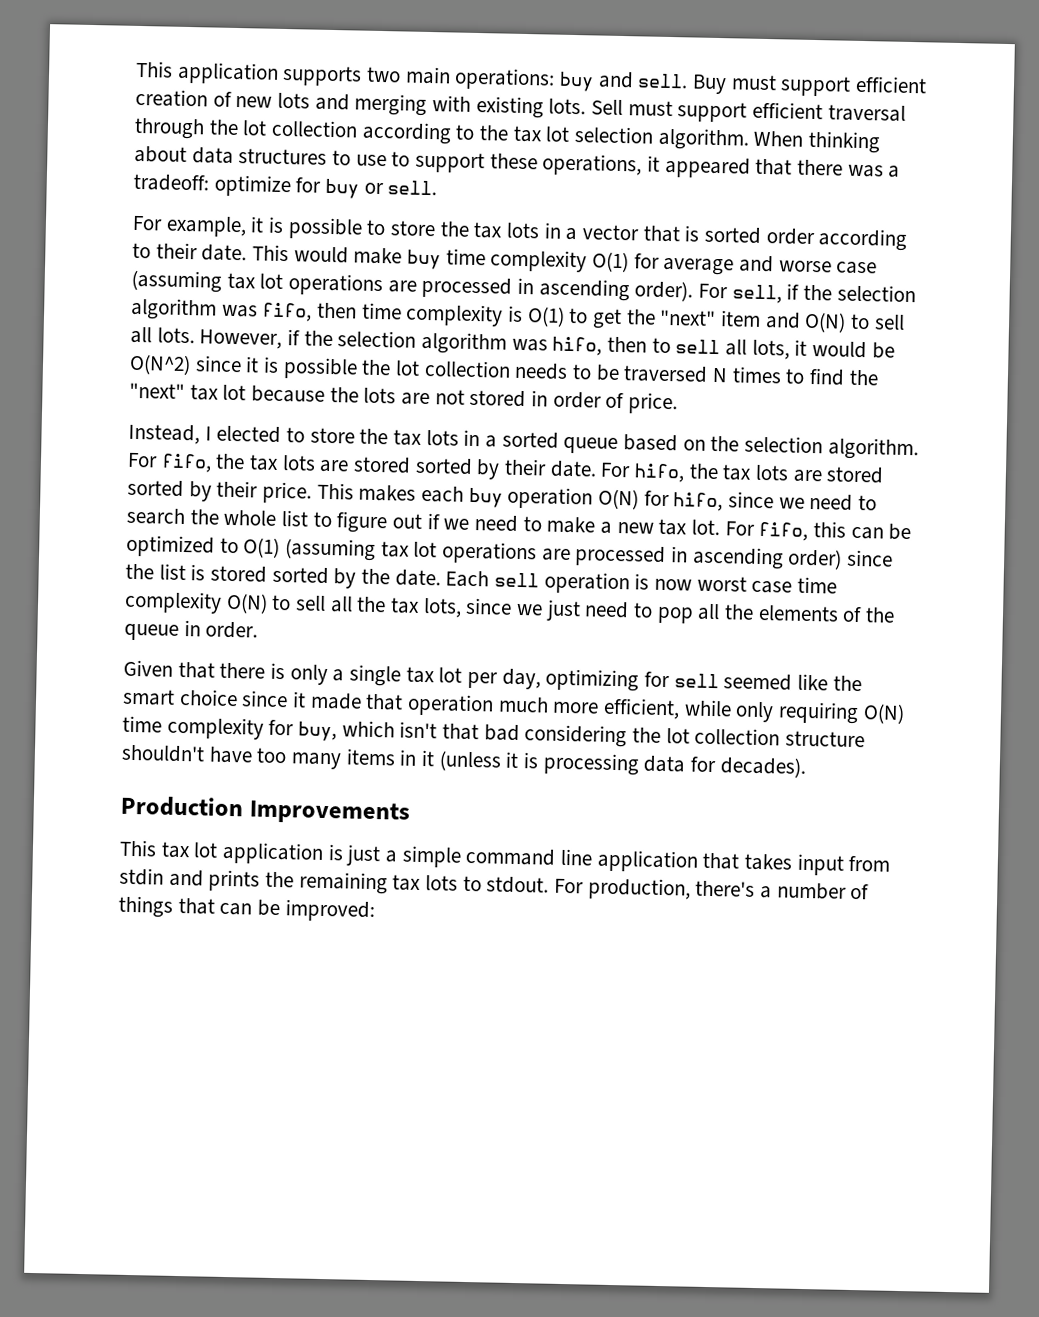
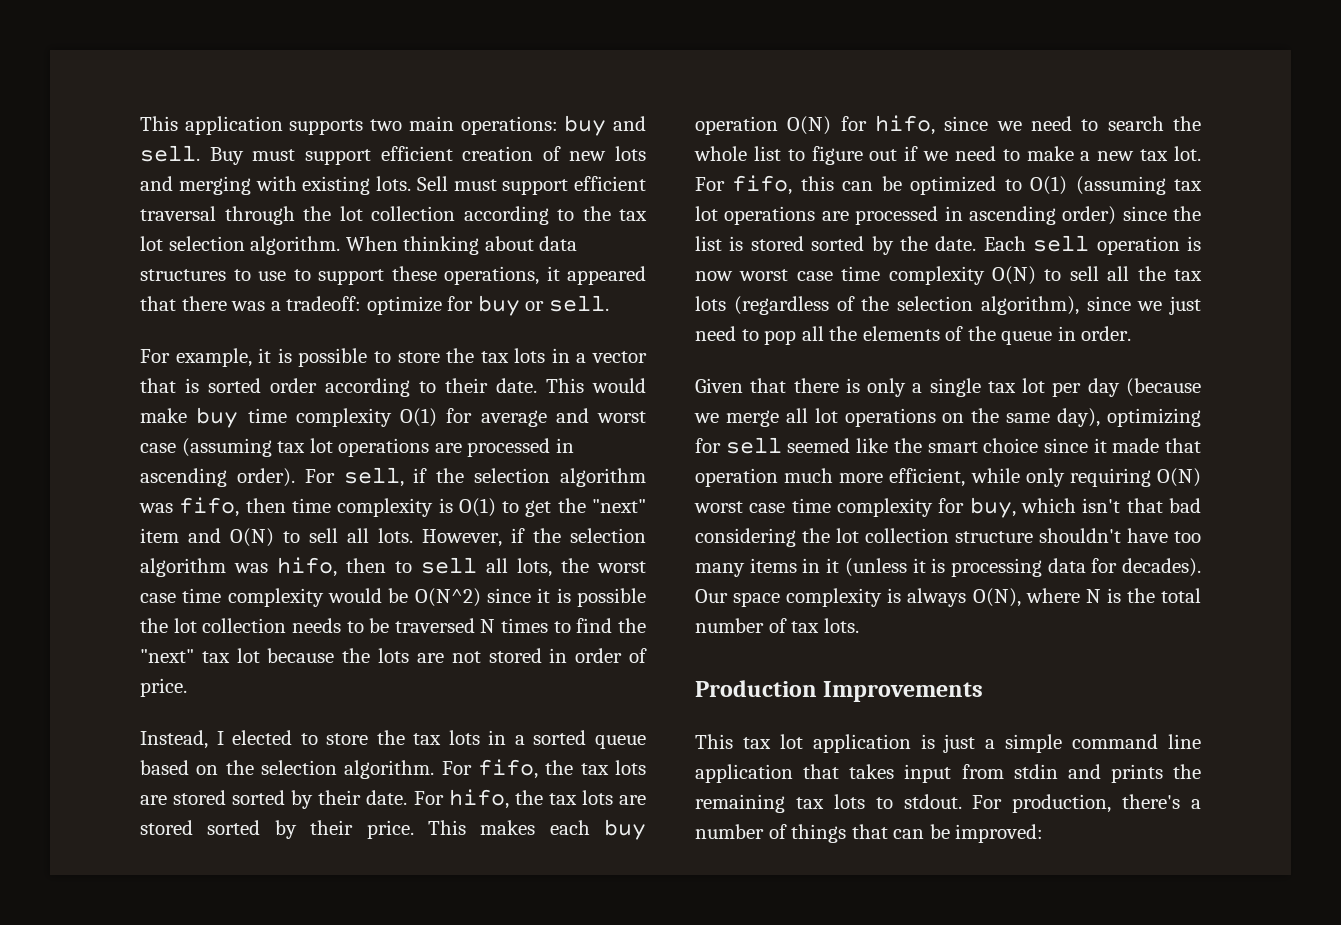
- This would make buy time complexity O(1) for average and worse case (assuming tax lot operations are processed in ascending order).
+ This would make buy time complexity O(1) for average and worst case (assuming tax lot operations are processed in ascending order).
- However, if the selection algorithm was hifo, then to sell all lots, it would be O(N^2) since it is possible the lot collection needs to be traversed N times to find the "next" tax lot because the lots are not stored in order of price.
+ However, if the selection algorithm was hifo, then to sell all lots, the worst case time complexity would be O(N^2) since it is possible the lot collection needs to be traversed N times to find the "next" tax lot because the lots are not stored in order of price.
- Each sell operation is now worst case time complexity O(N) to sell all the tax lots, since we just need to pop all the elements of the queue in order.
+ Each sell operation is now worst case time complexity O(N) to sell all the tax lots (regardless of the selection algorithm), since we just need to pop all the elements of the queue in order.
- Given that there is only a single tax lot per day, optimizing for sell seemed like the smart choice since it made that operation much more efficient, while only requiring O(N) time complexity for buy, which isn't that bad considering the lot collection structure shouldn't have too many items in it (unless it is processing data for decades).
+ Given that there is only a single tax lot per day (because we merge all lot operations on the same day), optimizing for sell seemed like the smart choice since it made that operation much more efficient, while only requiring O(N) worst case time complexity for buy, which isn't that bad considering the lot collection structure shouldn't have too many items in it (unless it is processing data for decades). Our space complexity is always O(N), where N is the total number of tax lots.

